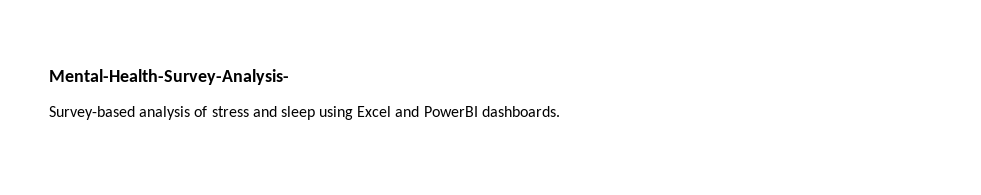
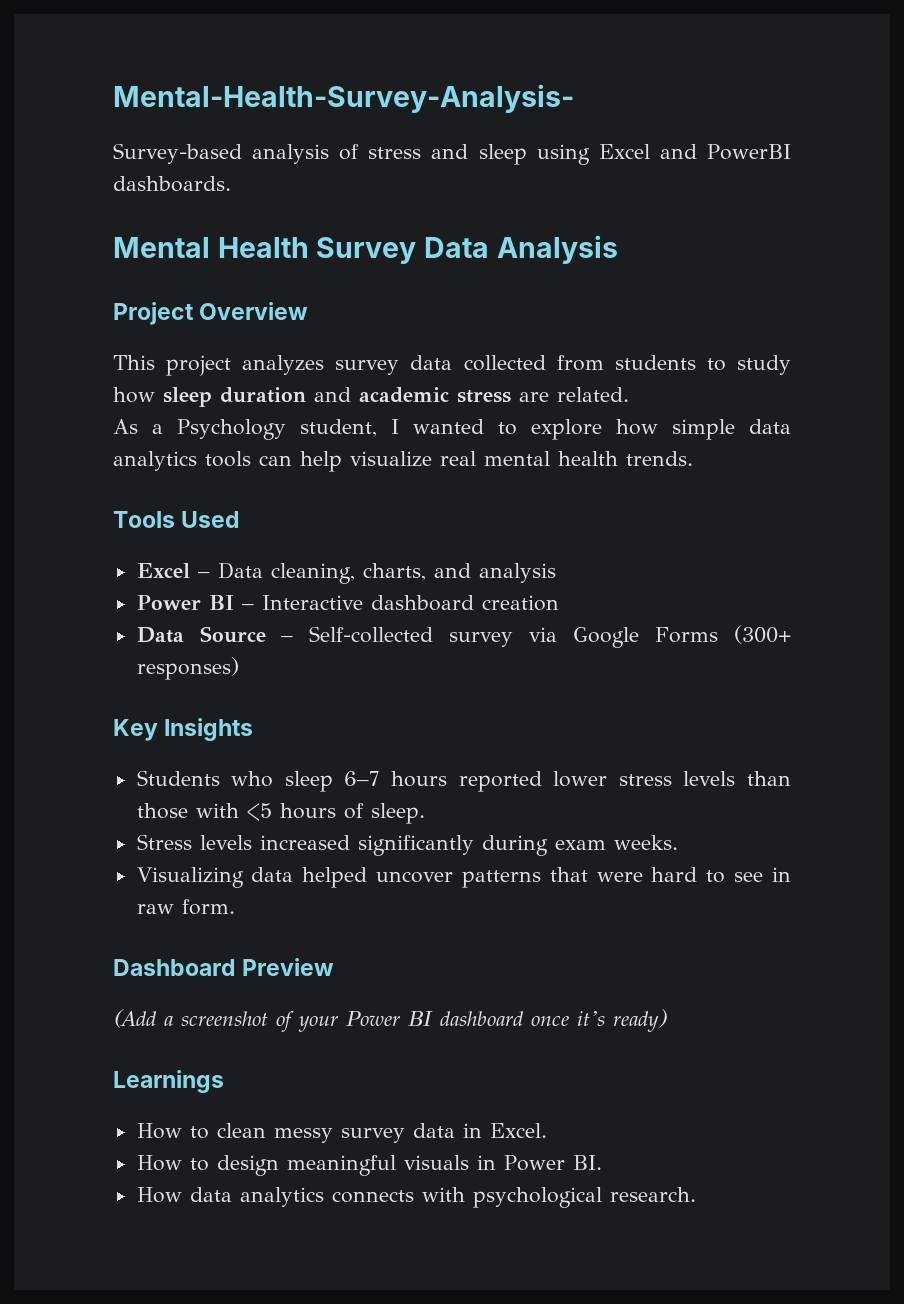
+ Mental Health Survey Data Analysis
+ Project Overview
+ This project analyzes survey data collected from students to study how sleep duration and academic stress are related.
+ As a Psychology student, I wanted to explore how simple data analytics tools can help visualize real mental health trends.
+ Tools Used
+ Excel – Data cleaning, charts, and analysis
+ Power BI – Interactive dashboard creation
+ Data Source – Self-collected survey via Google Forms (300+ responses)
+ Key Insights
+ Students who sleep 6–7 hours reported lower stress levels than those with <5 hours of sleep.
+ Stress levels increased significantly during exam weeks.
+ Visualizing data helped uncover patterns that were hard to see in raw form.
+ Dashboard Preview
+ (Add a screenshot of your Power BI dashboard once it’s ready)
+ Learnings
+ How to clean messy survey data in Excel.
+ How to design meaningful visuals in Power BI.
+ How data analytics connects with psychological research.

